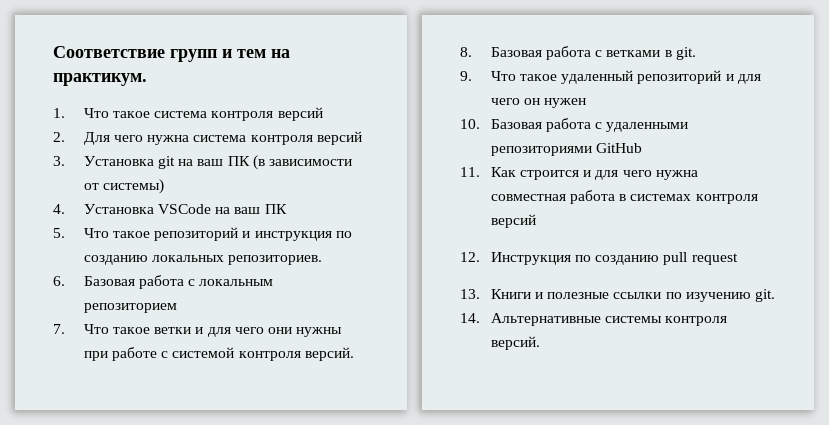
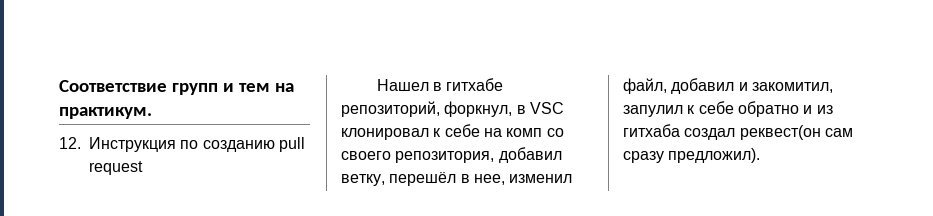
- 1. Что такое система контроля версий
- 2. Для чего нужна система контроля версий
- 3. Установка git на ваш ПК (в зависимости от системы)
- 4. Установка VSCode на ваш ПК
- 5. Что такое репозиторий и инструкция по созданию локальных репозиториев.
- 6. Базовая работа с локальным репозиторием
- 7. Что такое ветки и для чего они нужны при работе с системой контроля версий.
- 8. Базовая работа с ветками в git.
- 9. Что такое удаленный репозиторий и для чего он нужен
- 10. Базовая работа с удаленными репозиториями GitHub
- 11. Как строится и для чего нужна совместная работа в системах контроля версий
- 13. Книги и полезные ссылки по изучению git.
- 14. Альтернативные системы контроля версий.
+ Нашел в гитхабе репозиторий, форкнул, в VSC клонировал к себе на комп со своего репозитория, добавил ветку, перешёл в нее, изменил файл, добавил и закомитил, запулил к себе обратно и из гитхаба создал реквест(он сам сразу предложил).

